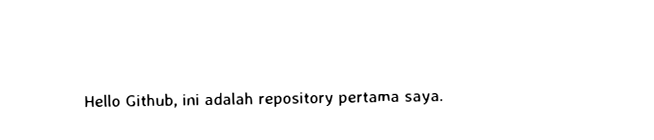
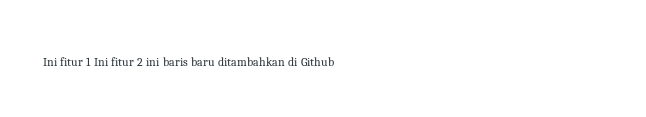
- Hello Github, ini adalah repository pertama saya.
+ Ini fitur 1 Ini fitur 2 ini baris baru ditambahkan di Github

